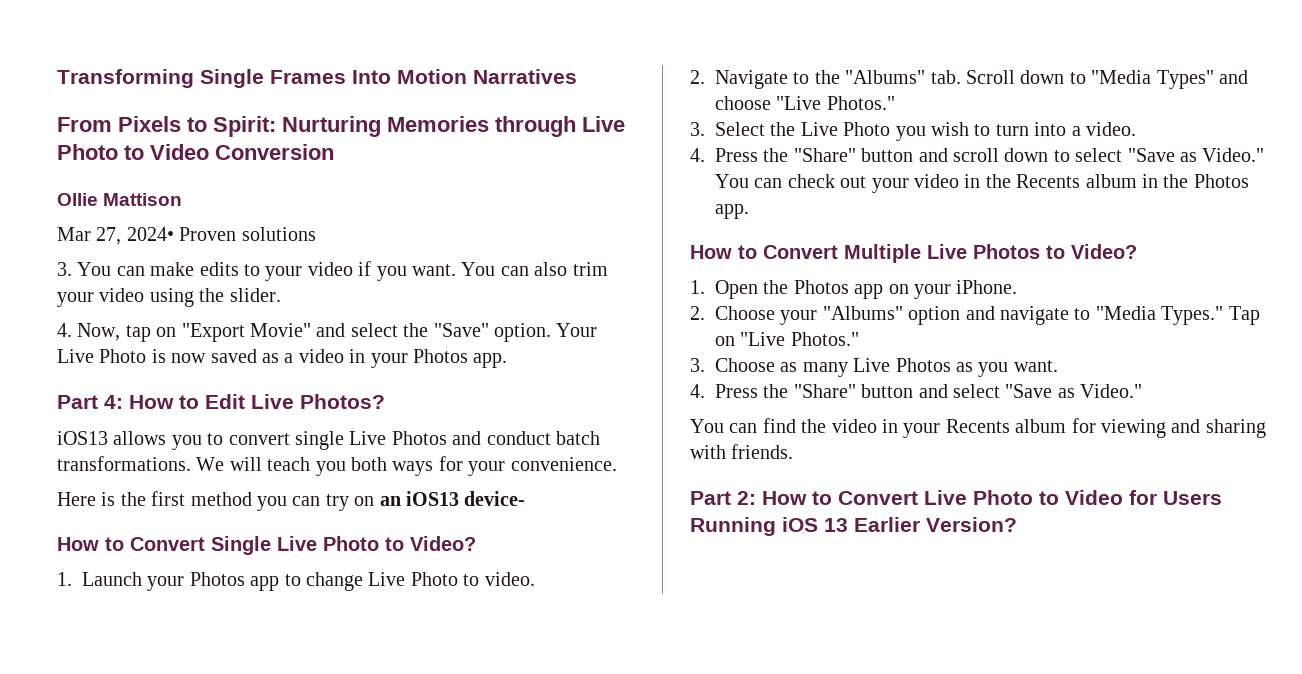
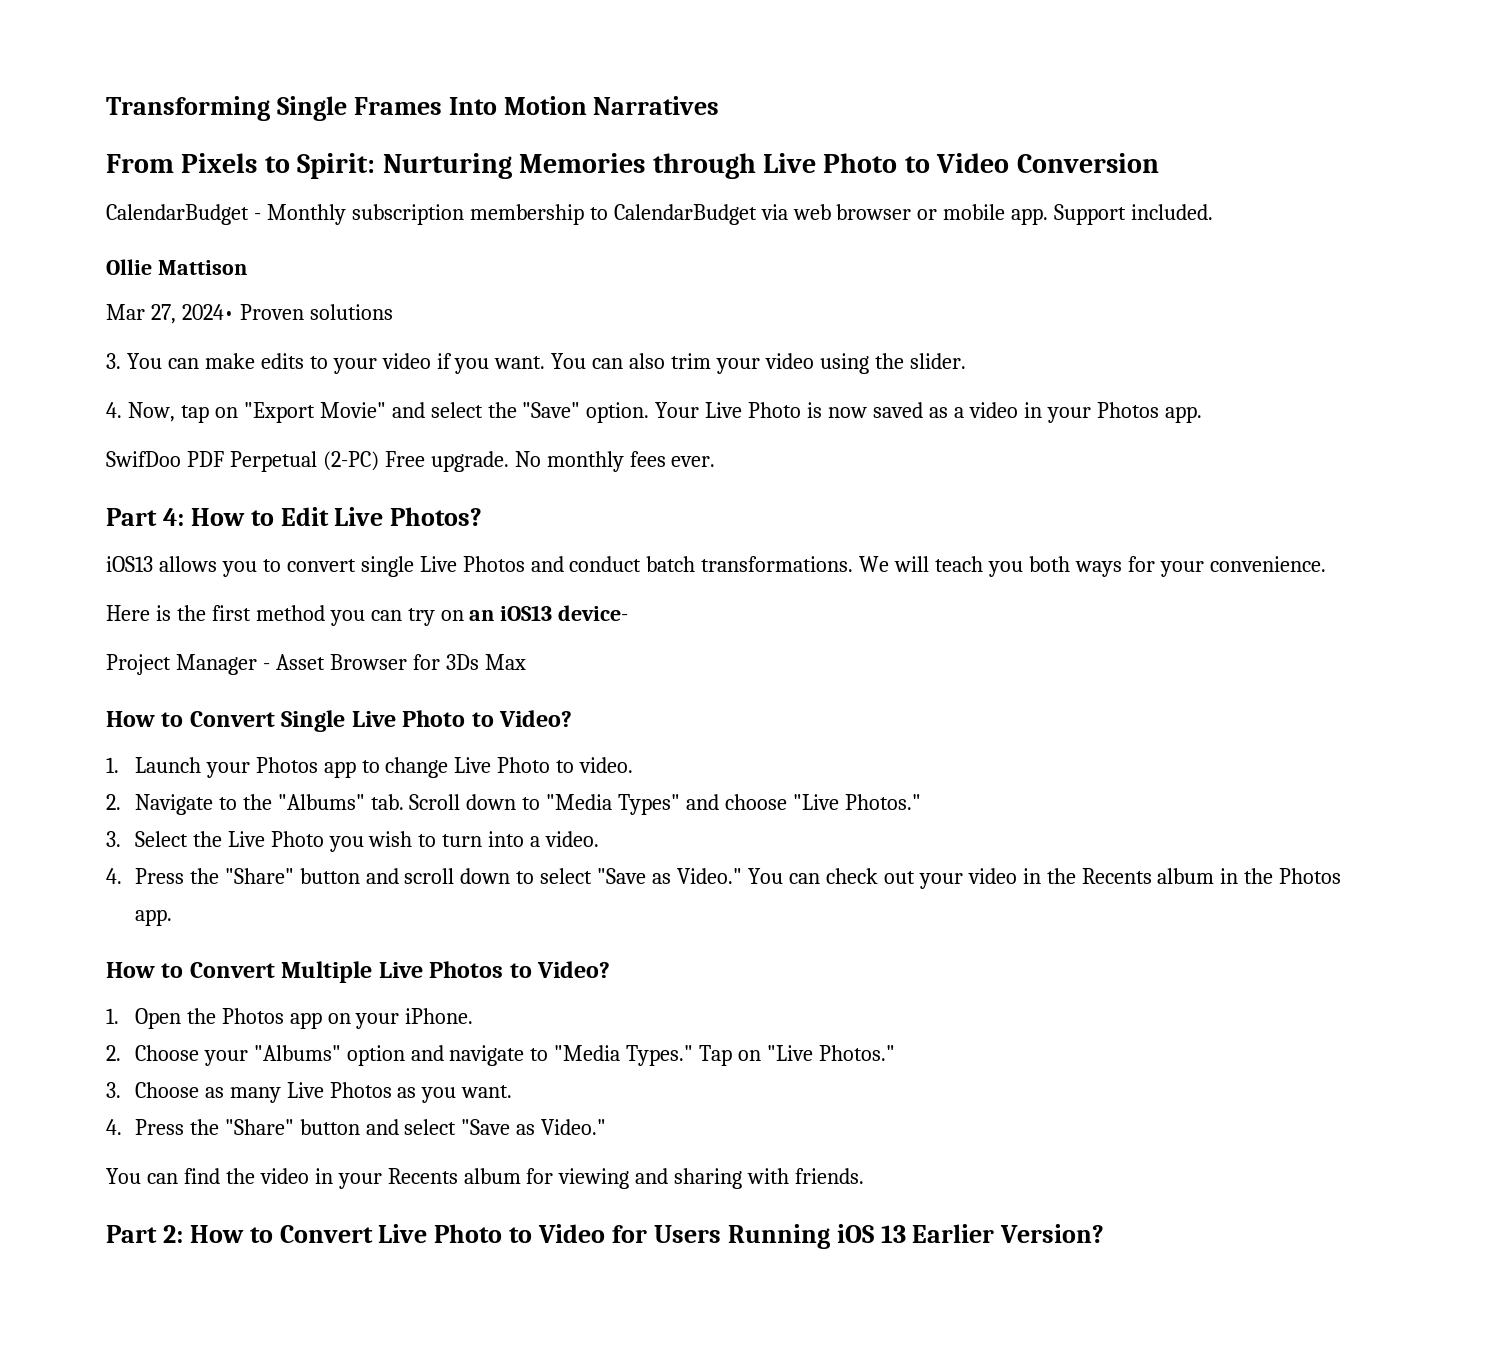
+ CalendarBudget - Monthly subscription membership to CalendarBudget via web browser or mobile app. Support included.
+ SwifDoo PDF Perpetual (2-PC) Free upgrade. No monthly fees ever.
+ Project Manager - Asset Browser for 3Ds Max

